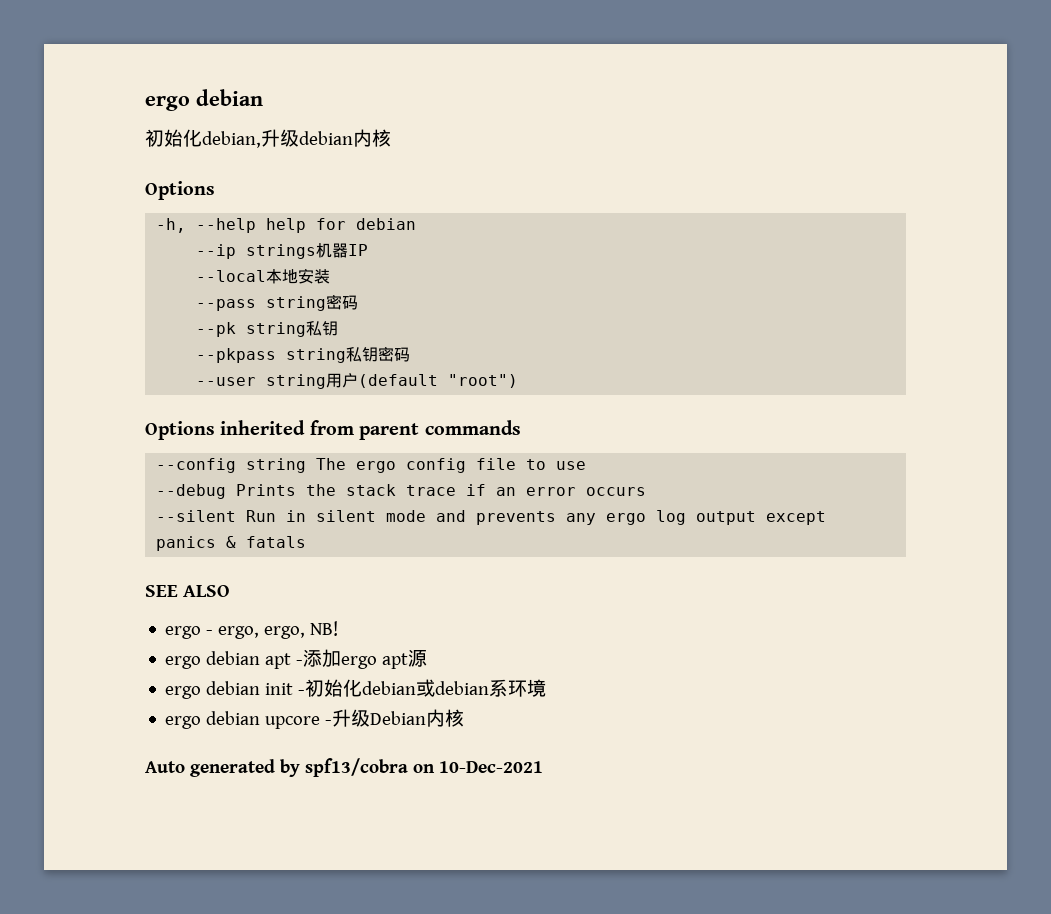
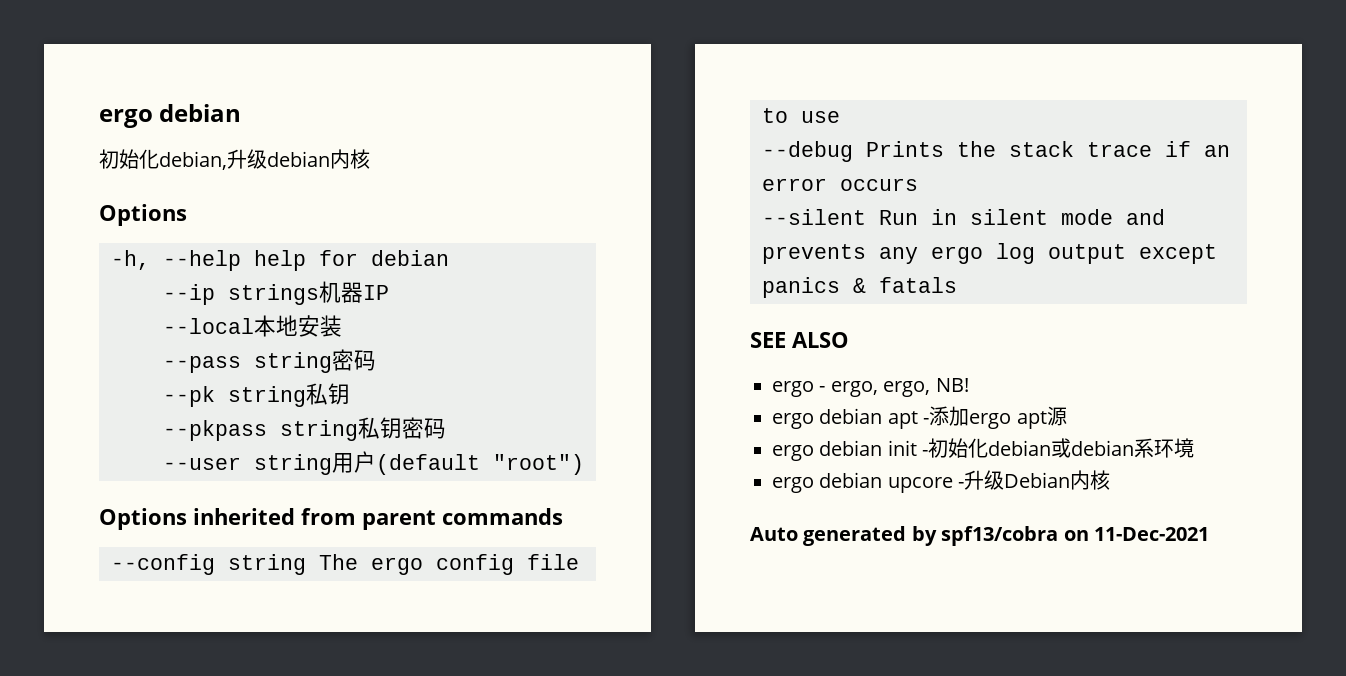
- Auto generated by spf13/cobra on 10-Dec-2021
+ Auto generated by spf13/cobra on 11-Dec-2021

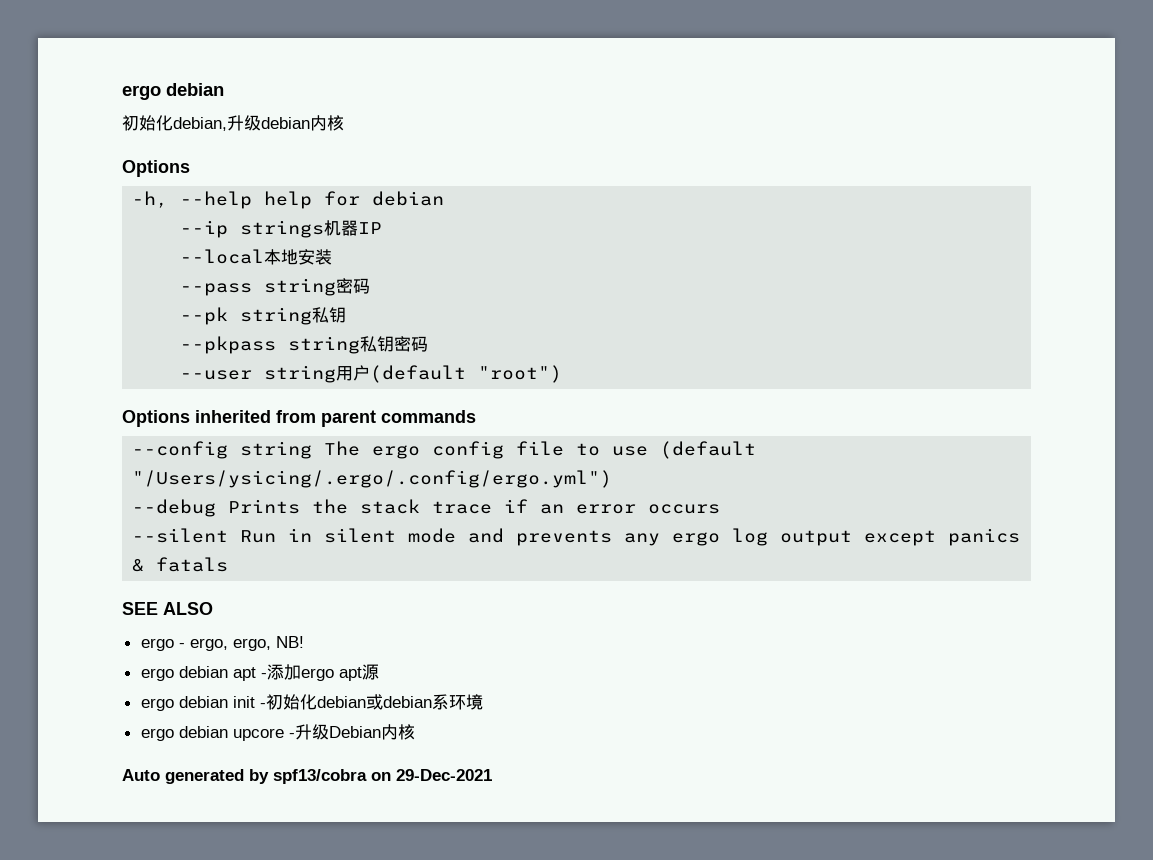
- --config string The ergo config file to use
+ --config string The ergo config file to use (default "/Users/ysicing/.ergo/.config/ergo.yml")
- Auto generated by spf13/cobra on 11-Dec-2021
+ Auto generated by spf13/cobra on 29-Dec-2021

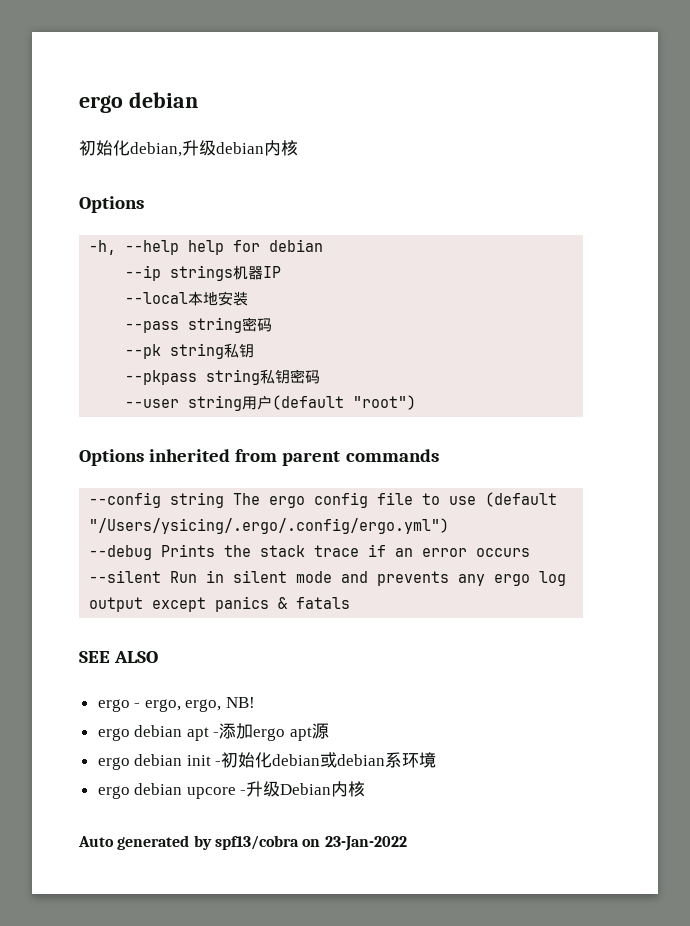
- Auto generated by spf13/cobra on 29-Dec-2021
+ Auto generated by spf13/cobra on 23-Jan-2022

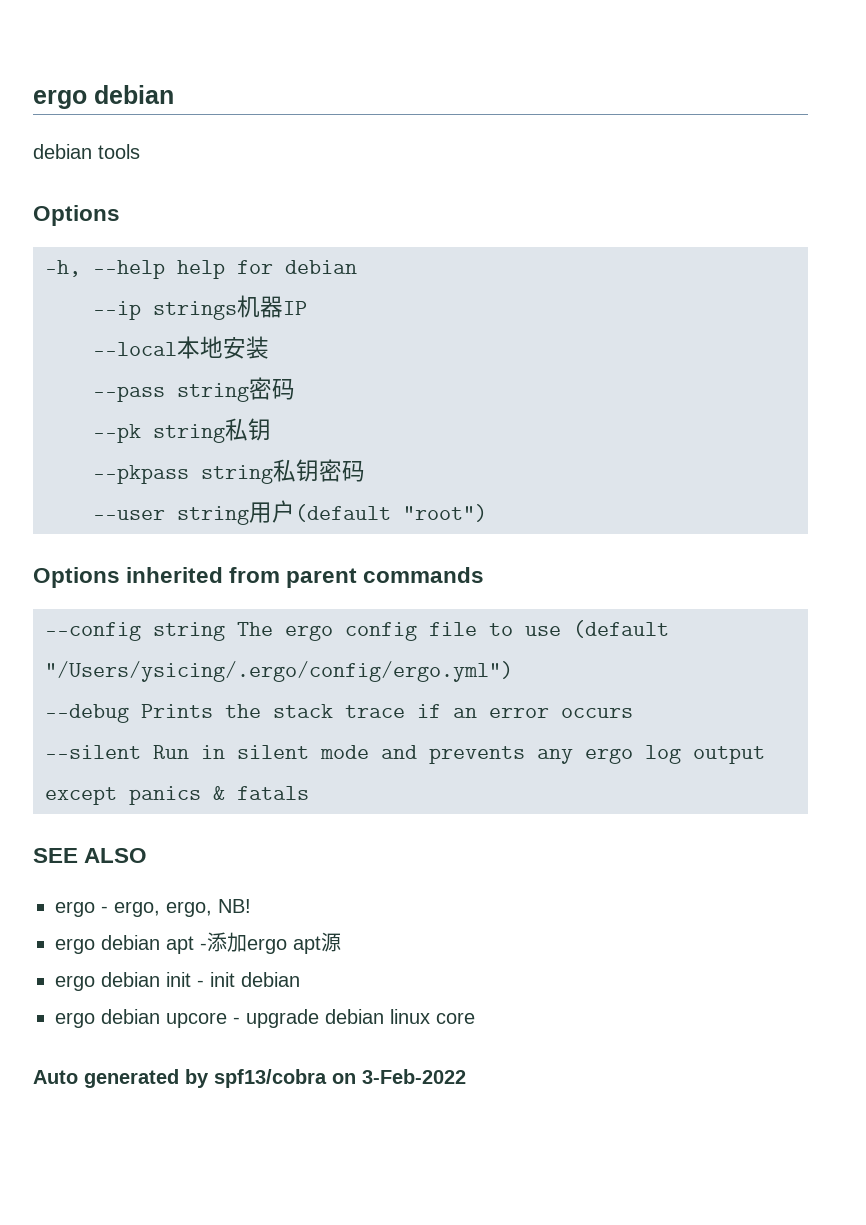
- 初始化debian,升级debian内核
+ debian tools
- --config string The ergo config file to use (default "/Users/ysicing/.ergo/.config/ergo.yml")
+ --config string The ergo config file to use (default "/Users/ysicing/.ergo/config/ergo.yml")
- ergo debian init -初始化debian或debian系环境
+ ergo debian init - init debian
- ergo debian upcore -升级Debian内核
+ ergo debian upcore - upgrade debian linux core
- Auto generated by spf13/cobra on 23-Jan-2022
+ Auto generated by spf13/cobra on 3-Feb-2022

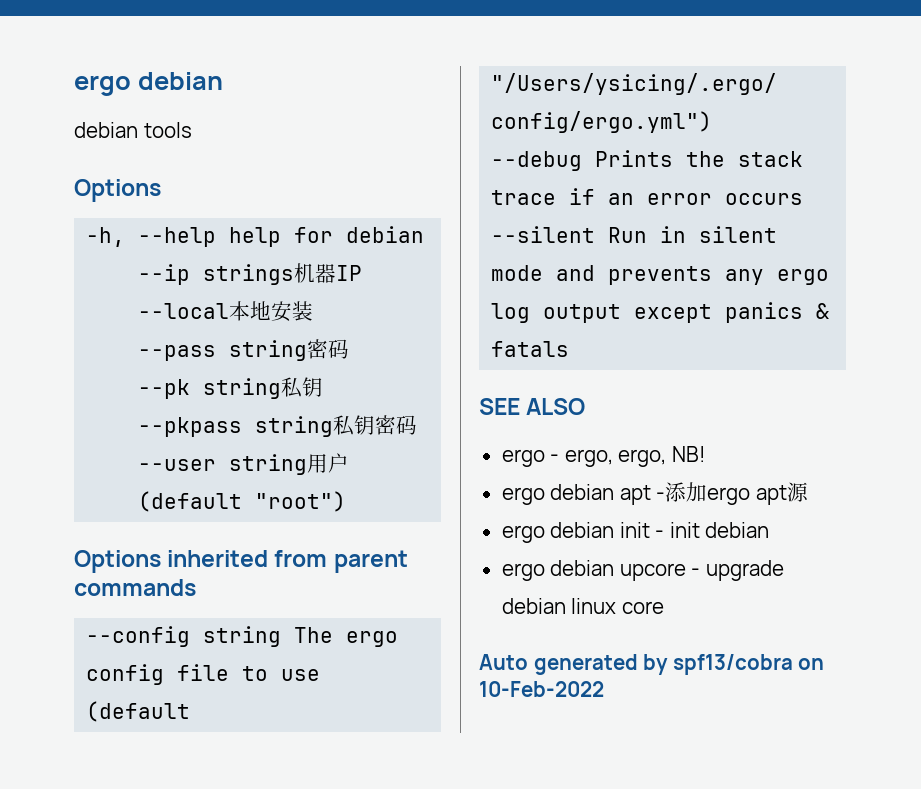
- Auto generated by spf13/cobra on 3-Feb-2022
+ Auto generated by spf13/cobra on 10-Feb-2022

